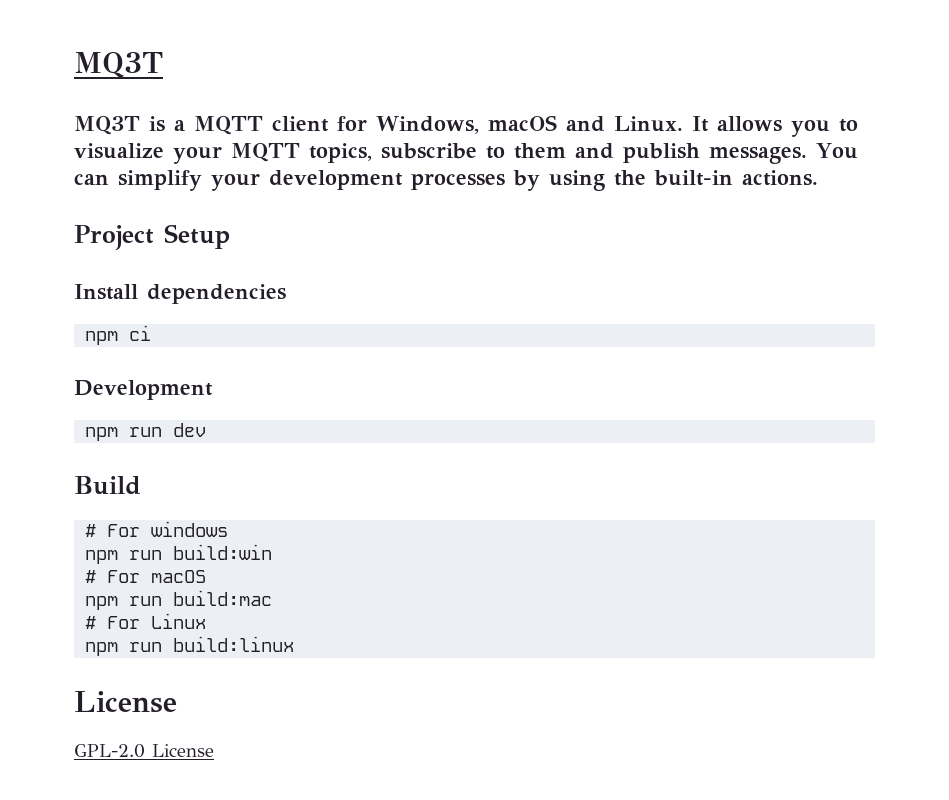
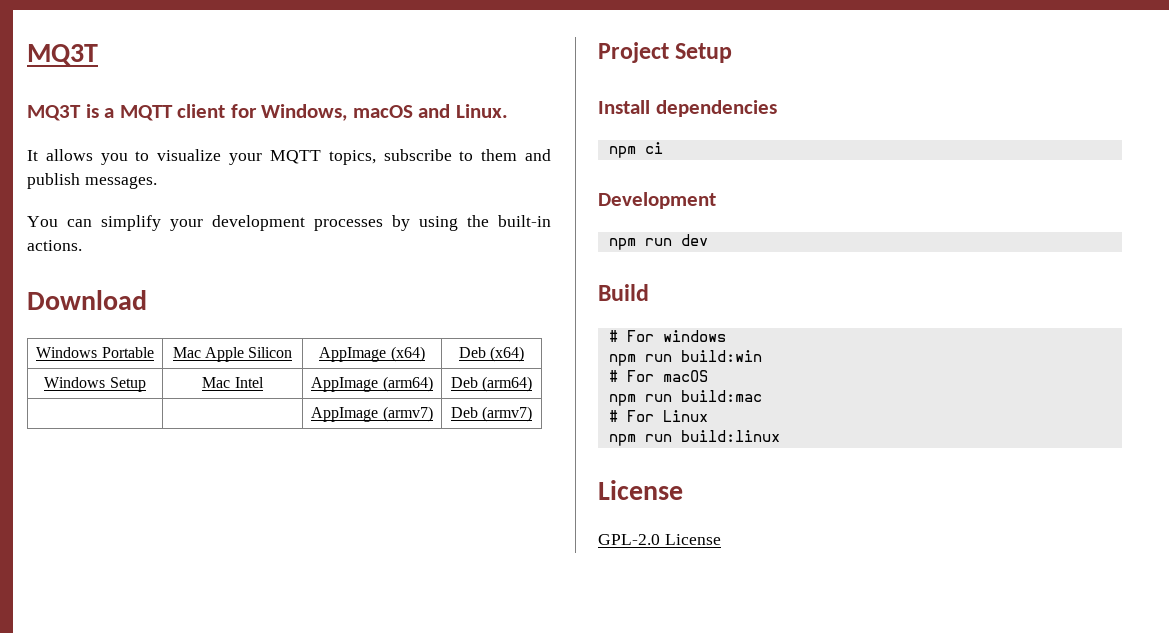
- MQ3T is a MQTT client for Windows, macOS and Linux. It allows you to visualize your MQTT topics, subscribe to them and publish messages. You can simplify your development processes by using the built-in actions.
+ MQ3T is a MQTT client for Windows, macOS and Linux.
+ It allows you to visualize your MQTT topics, subscribe to them and publish messages.
+ You can simplify your development processes by using the built-in actions.
+ Download
+ Windows Portable | Mac Apple Silicon | AppImage (x64) | Deb (x64)
+ Windows Setup | Mac Intel | AppImage (arm64) | Deb (arm64)
+ | | AppImage (armv7) | Deb (armv7)

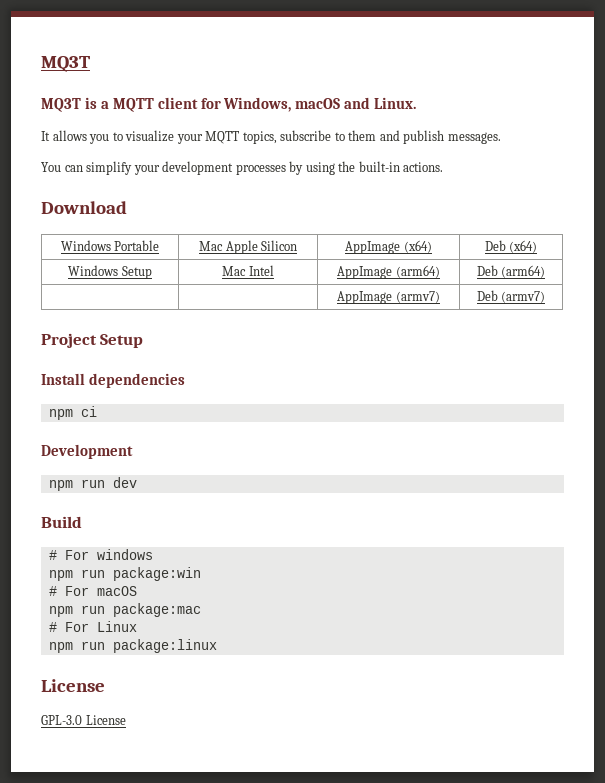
- npm run build:win
+ npm run package:win
- npm run build:mac
+ npm run package:mac
- npm run build:linux
+ npm run package:linux
- GPL-2.0 License
+ GPL-3.0 License

